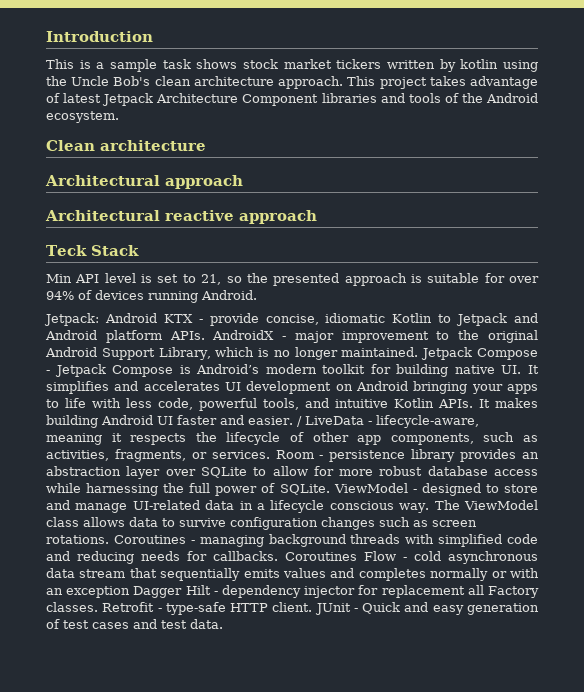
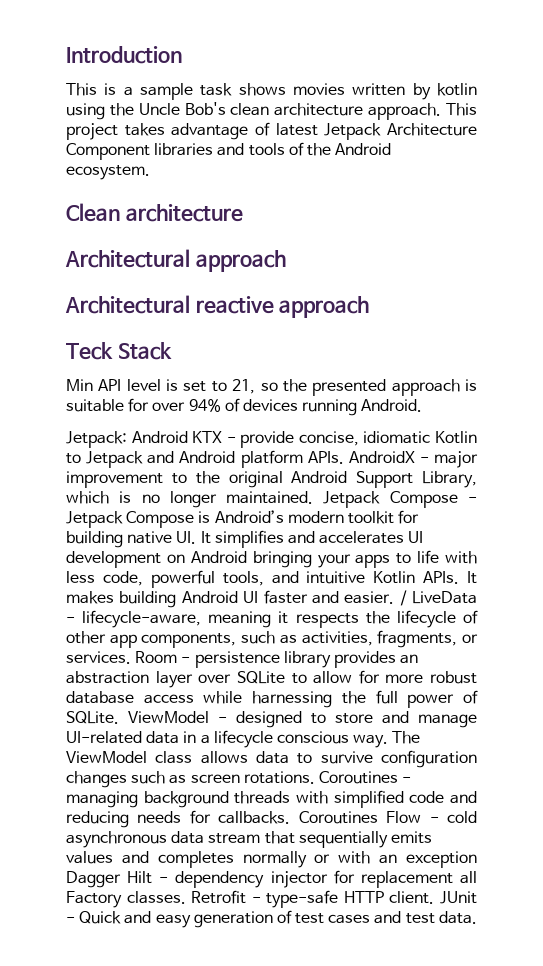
- This is a sample task shows stock market tickers written by kotlin using the Uncle Bob's clean architecture approach.
+ This is a sample task shows movies written by kotlin using the Uncle Bob's clean architecture approach.

